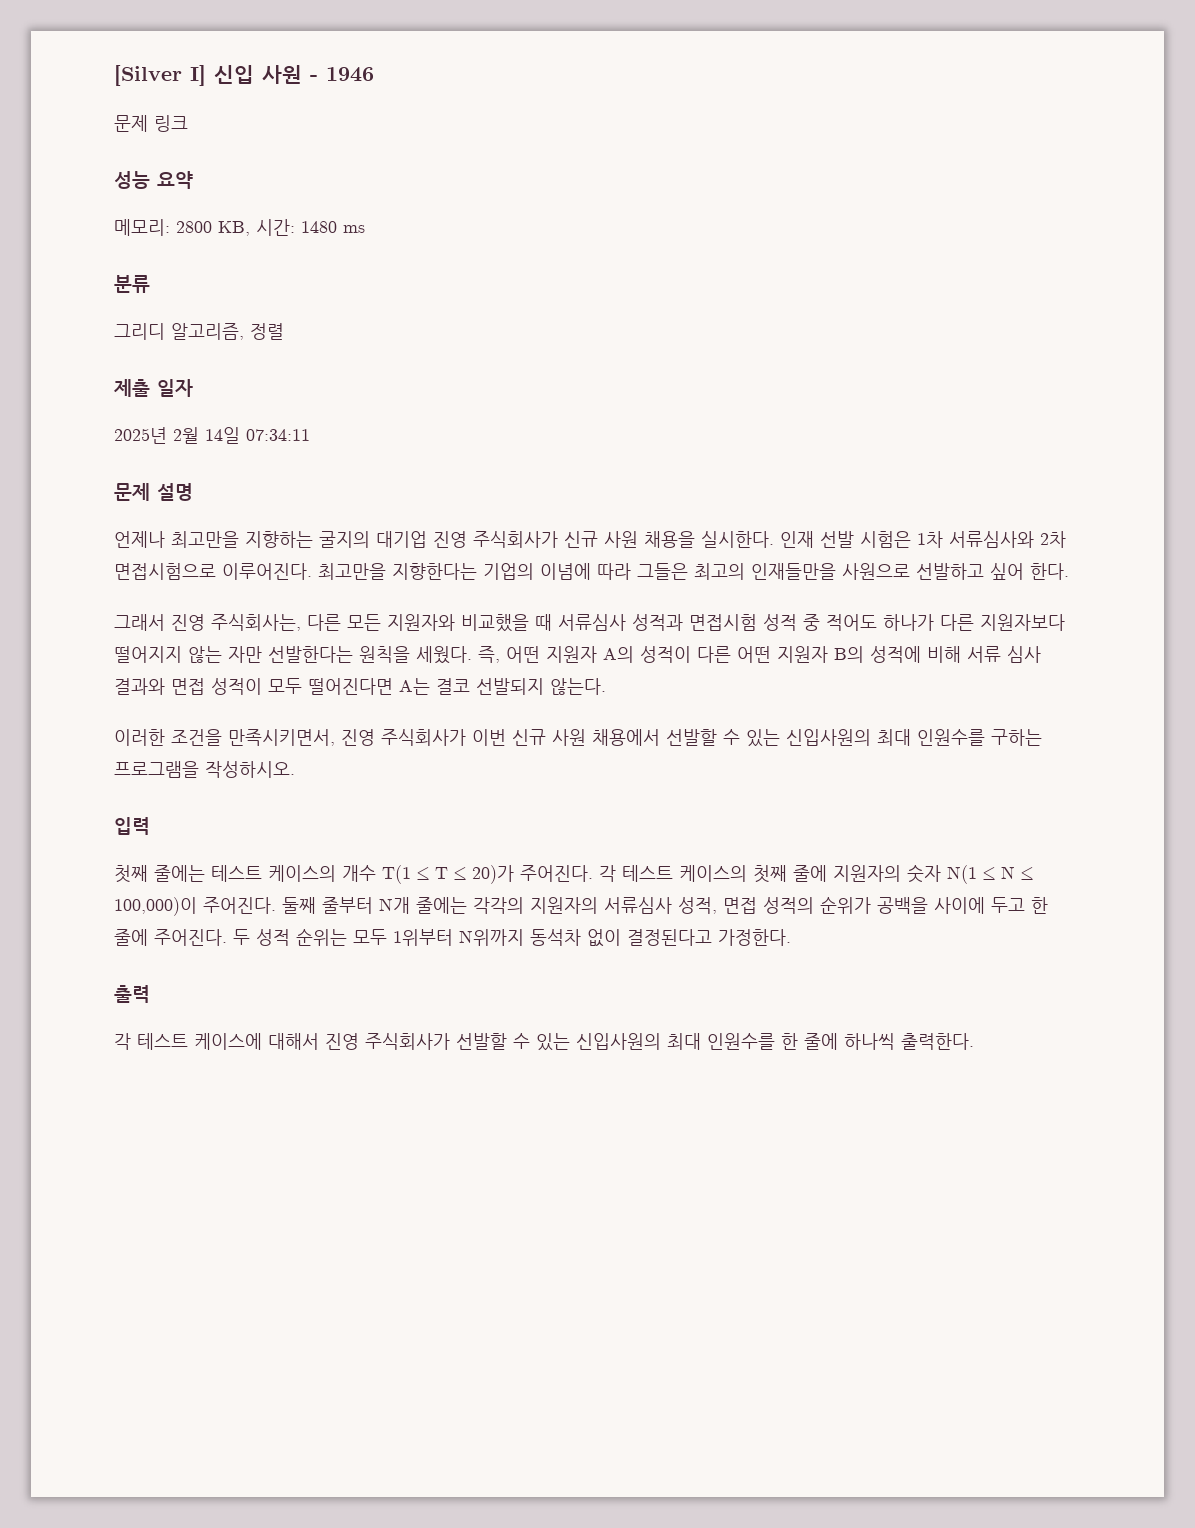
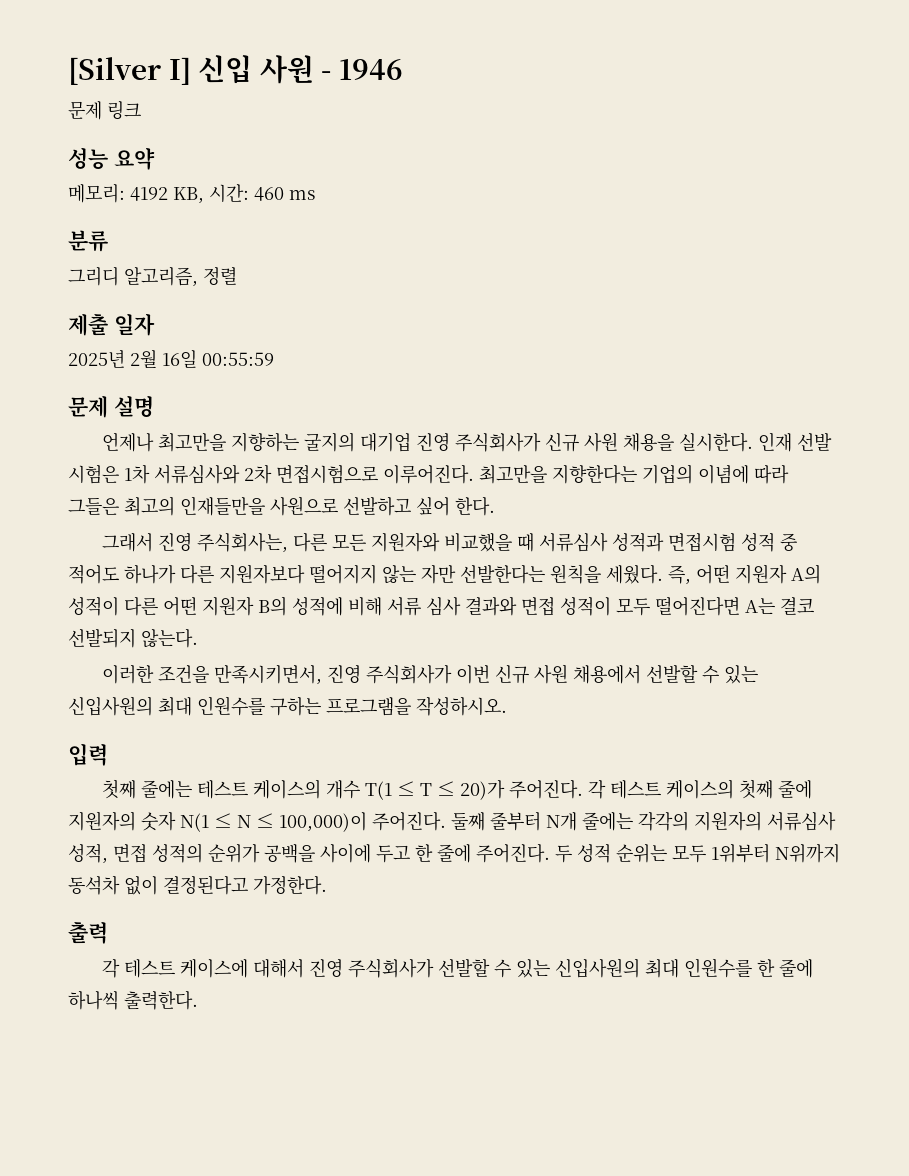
- 메모리: 2800 KB, 시간: 1480 ms
+ 메모리: 4192 KB, 시간: 460 ms
- 2025년 2월 14일 07:34:11
+ 2025년 2월 16일 00:55:59

